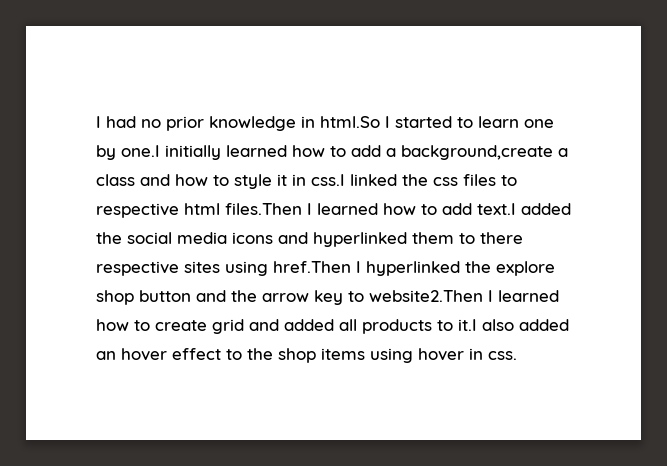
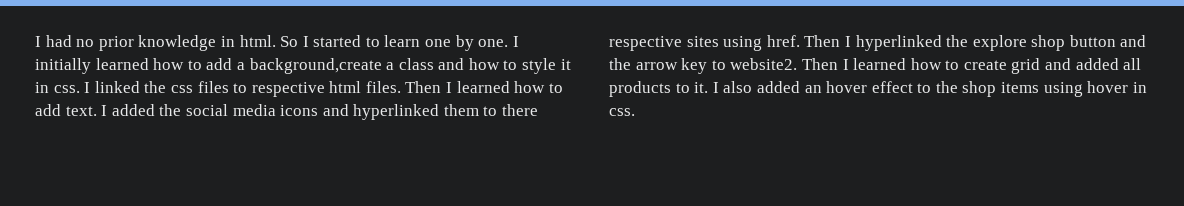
- I had no prior knowledge in html.So I started to learn one by one.I initially learned how to add a background,create a class and how to style it in css.I linked the css files to respective html files.Then I learned how to add text.I added the social media icons and hyperlinked them to there respective sites using href.Then I hyperlinked the explore shop button and the arrow key to website2.Then I learned how to create grid and added all products to it.I also added an hover effect to the shop items using hover in css.
+ I had no prior knowledge in html. So I started to learn one by one. I initially learned how to add a background,create a class and how to style it in css. I linked the css files to respective html files. Then I learned how to add text. I added the social media icons and hyperlinked them to there respective sites using href. Then I hyperlinked the explore shop button and the arrow key to website2. Then I learned how to create grid and added all products to it. I also added an hover effect to the shop items using hover in css.

